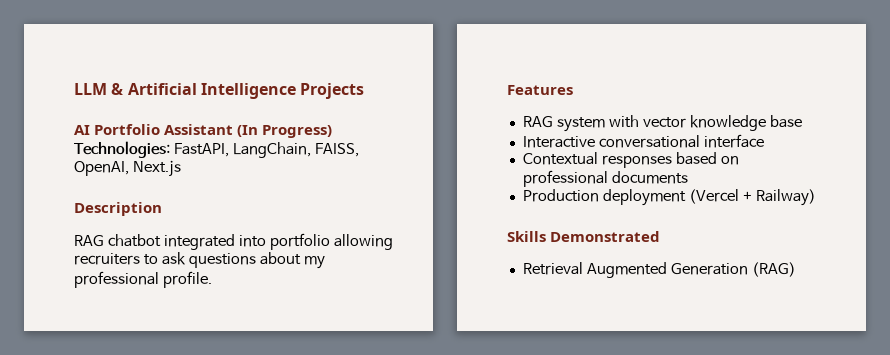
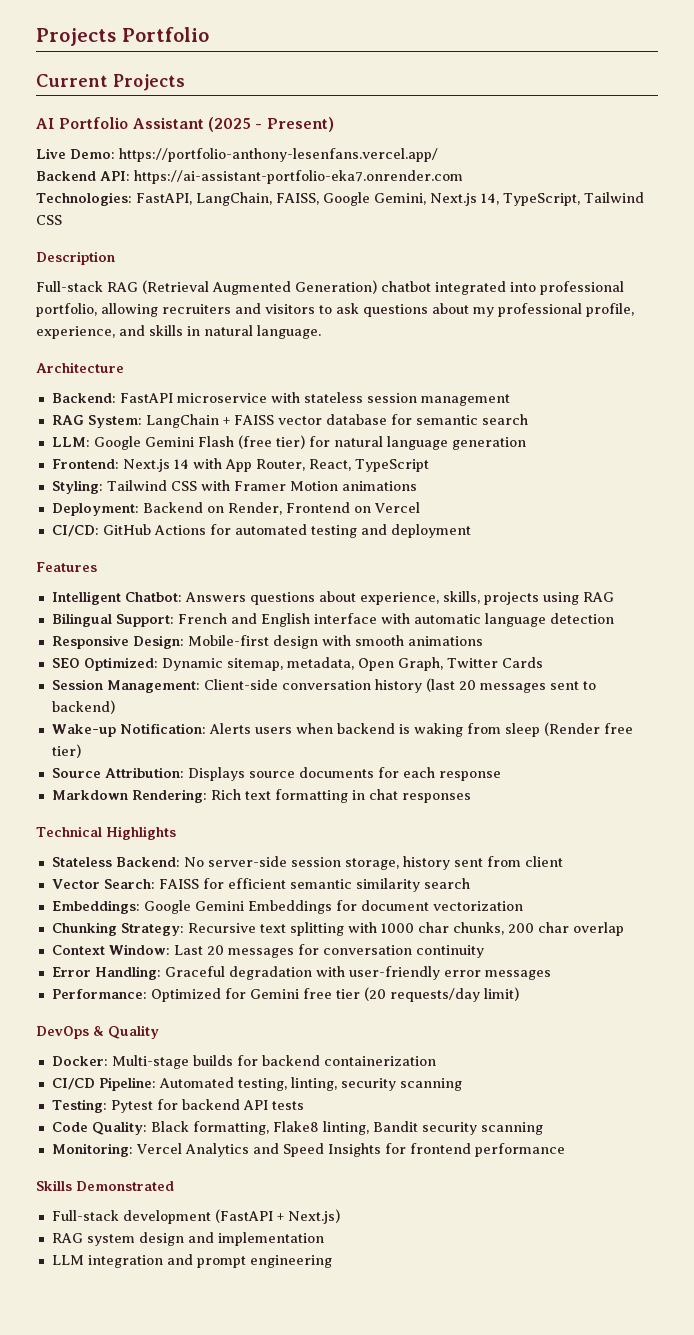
- LLM & Artificial Intelligence Projects
+ Projects Portfolio
+ Current Projects
- AI Portfolio Assistant (In Progress)
+ AI Portfolio Assistant (2025 - Present)
+ Live Demo: https://portfolio-anthony-lesenfans.vercel.app/
+ Backend API: https://ai-assistant-portfolio-eka7.onrender.com
- Technologies: FastAPI, LangChain, FAISS, OpenAI, Next.js
+ Technologies: FastAPI, LangChain, FAISS, Google Gemini, Next.js 14, TypeScript, Tailwind CSS
  Description
- RAG chatbot integrated into portfolio allowing recruiters to ask questions about my professional profile.
+ Full-stack RAG (Retrieval Augmented Generation) chatbot integrated into professional portfolio, allowing recruiters and visitors to ask questions about my professional profile, experience, and skills in natural language.
+ Architecture
+ Backend: FastAPI microservice with stateless session management
+ RAG System: LangChain + FAISS vector database for semantic search
+ LLM: Google Gemini Flash (free tier) for natural language generation
+ Frontend: Next.js 14 with App Router, React, TypeScript
+ Styling: Tailwind CSS with Framer Motion animations
+ Deployment: Backend on Render, Frontend on Vercel
+ CI/CD: GitHub Actions for automated testing and deployment
  Features
- RAG system with vector knowledge base
- Interactive conversational interface
- Contextual responses based on professional documents
- Production deployment (Vercel + Railway)
+ Intelligent Chatbot: Answers questions about experience, skills, projects using RAG
+ Bilingual Support: French and English interface with automatic language detection
+ Responsive Design: Mobile-first design with smooth animations
+ SEO Optimized: Dynamic sitemap, metadata, Open Graph, Twitter Cards
+ Session Management: Client-side conversation history (last 20 messages sent to backend)
+ Wake-up Notification: Alerts users when backend is waking from sleep (Render free tier)
+ Source Attribution: Displays source documents for each response
+ Markdown Rendering: Rich text formatting in chat responses
+ Technical Highlights
+ Stateless Backend: No server-side session storage, history sent from client
+ Vector Search: FAISS for efficient semantic similarity search
+ Embeddings: Google Gemini Embeddings for document vectorization
+ Chunking Strategy: Recursive text splitting with 1000 char chunks, 200 char overlap
+ Context Window: Last 20 messages for conversation continuity
+ Error Handling: Graceful degradation with user-friendly error messages
+ Performance: Optimized for Gemini free tier (20 requests/day limit)
+ DevOps & Quality
+ Docker: Multi-stage builds for backend containerization
+ CI/CD Pipeline: Automated testing, linting, security scanning
+ Testing: Pytest for backend API tests
+ Code Quality: Black formatting, Flake8 linting, Bandit security scanning
+ Monitoring: Vercel Analytics and Speed Insights for frontend performance
  Skills Demonstrated
- Retrieval Augmented Generation (RAG)
+ Full-stack development (FastAPI + Next.js)
+ RAG system design and implementation
+ LLM integration and prompt engineering

